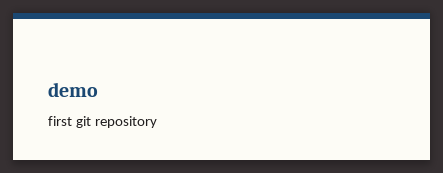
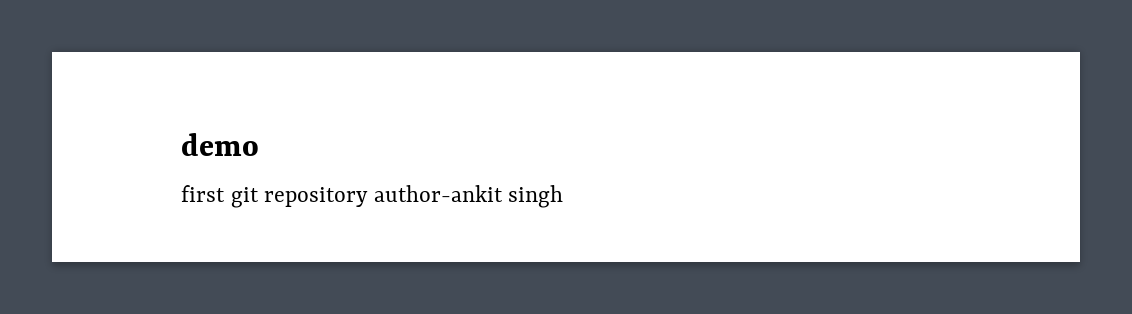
- first git repository
+ first git repository author-ankit singh

